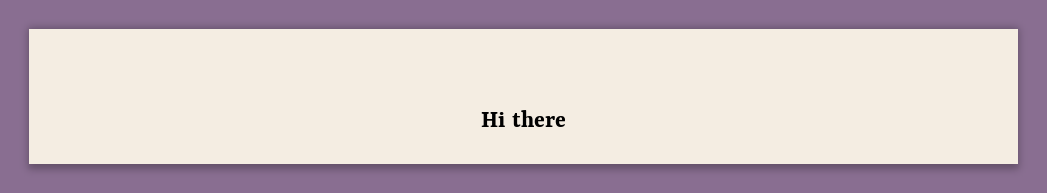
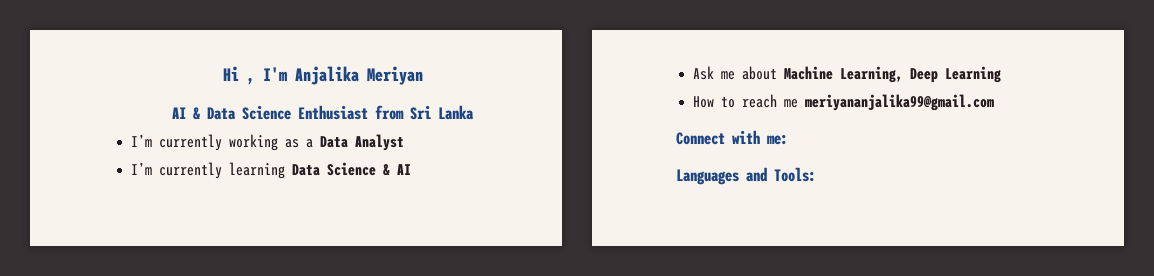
- Hi there
+ Hi , I'm Anjalika Meriyan
+ AI & Data Science Enthusiast from Sri Lanka
+ I’m currently working as a Data Analyst
+ I’m currently learning Data Science & AI
+ Ask me about Machine Learning, Deep Learning
+ How to reach me meriyananjalika99@gmail.com
+ Connect with me:
+ Languages and Tools:

